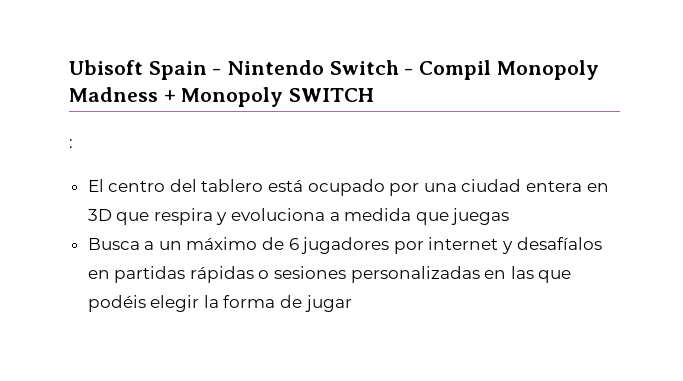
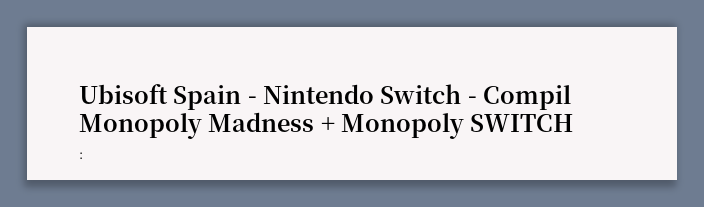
- El centro del tablero está ocupado por una ciudad entera en 3D que respira y evoluciona a medida que juegas
- Busca a un máximo de 6 jugadores por internet y desafíalos en partidas rápidas o sesiones personalizadas en las que podéis elegir la forma de jugar

